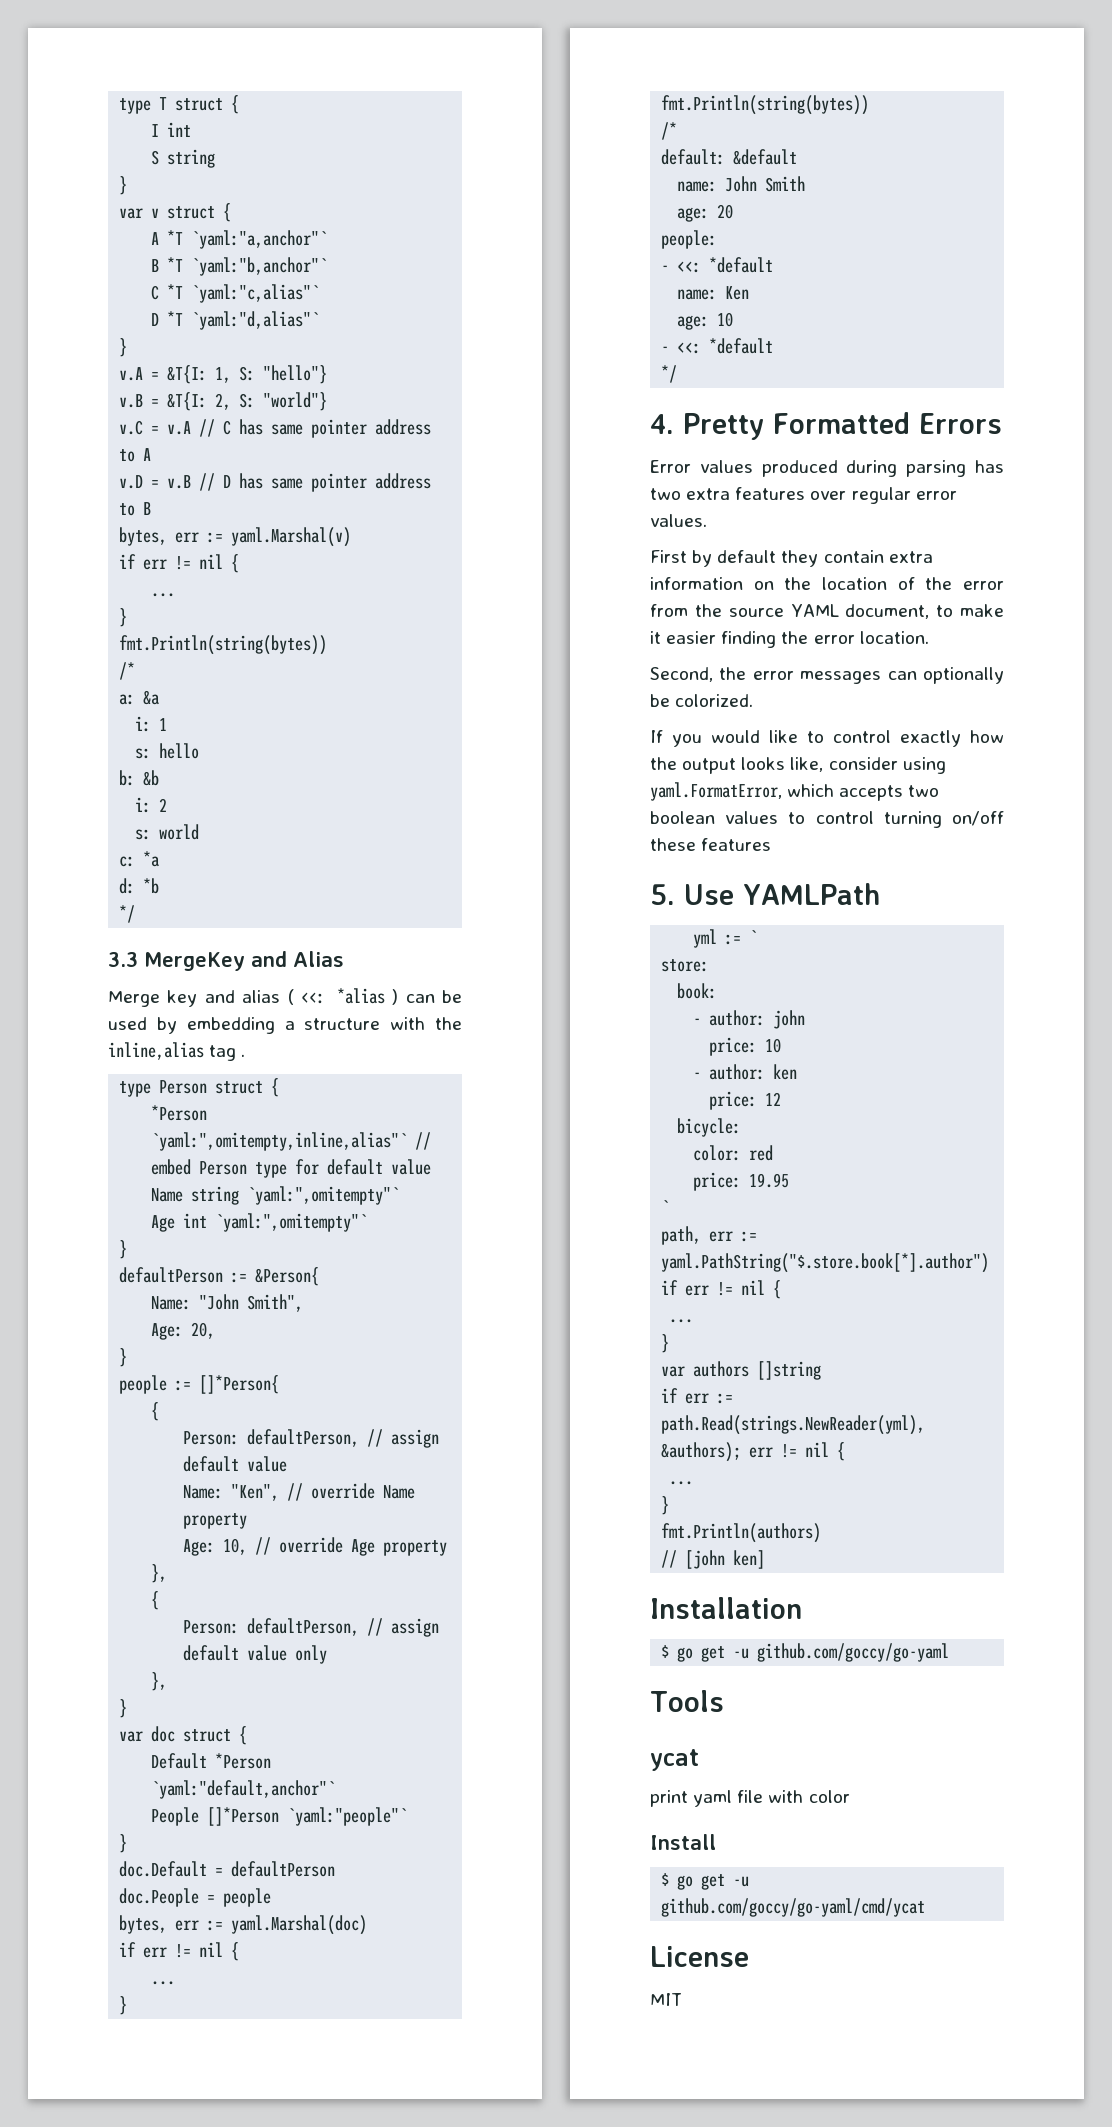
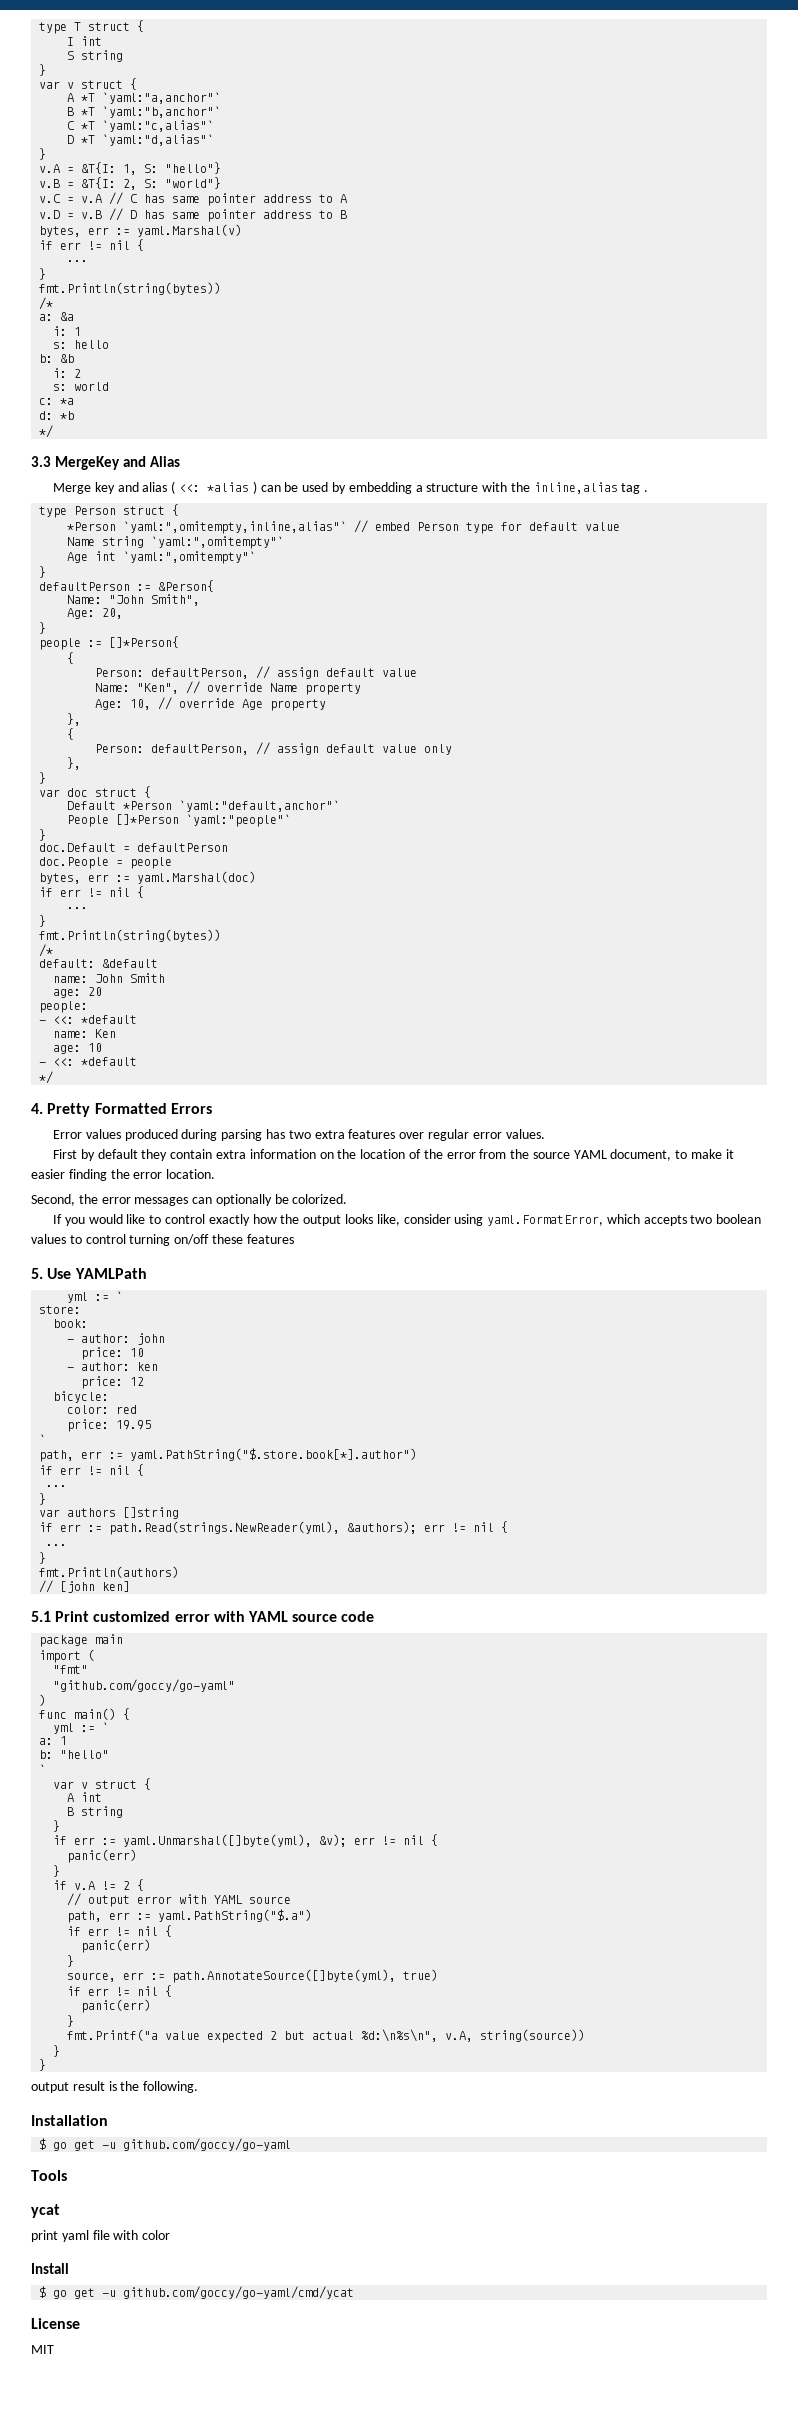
+ 5.1 Print customized error with YAML source code
+ package main
+ import (
+ "fmt"
+ "github.com/goccy/go-yaml"
+ )
+ func main() {
+ yml := `
+ a: 1
+ b: "hello"
+ `
+ var v struct {
+ A int
+ B string
+ }
+ if err := yaml.Unmarshal([]byte(yml), &v); err != nil {
+ panic(err)
+ }
+ if v.A != 2 {
+ // output error with YAML source
+ path, err := yaml.PathString("$.a")
+ if err != nil {
+ panic(err)
+ }
+ source, err := path.AnnotateSource([]byte(yml), true)
+ if err != nil {
+ panic(err)
+ }
+ fmt.Printf("a value expected 2 but actual %d:\n%s\n", v.A, string(source))
+ }
+ }
+ output result is the following.

